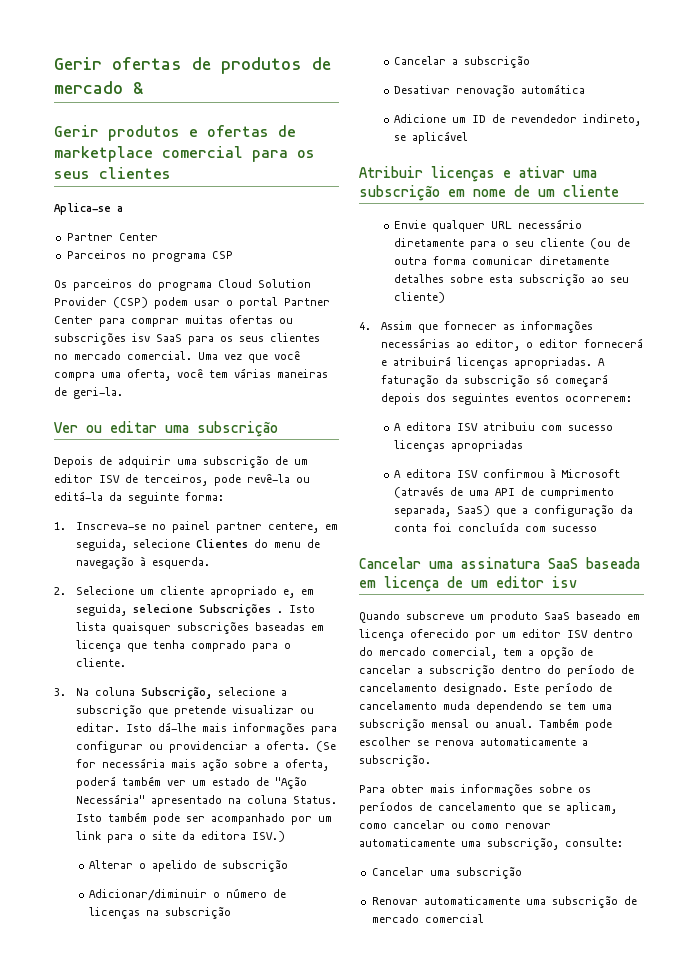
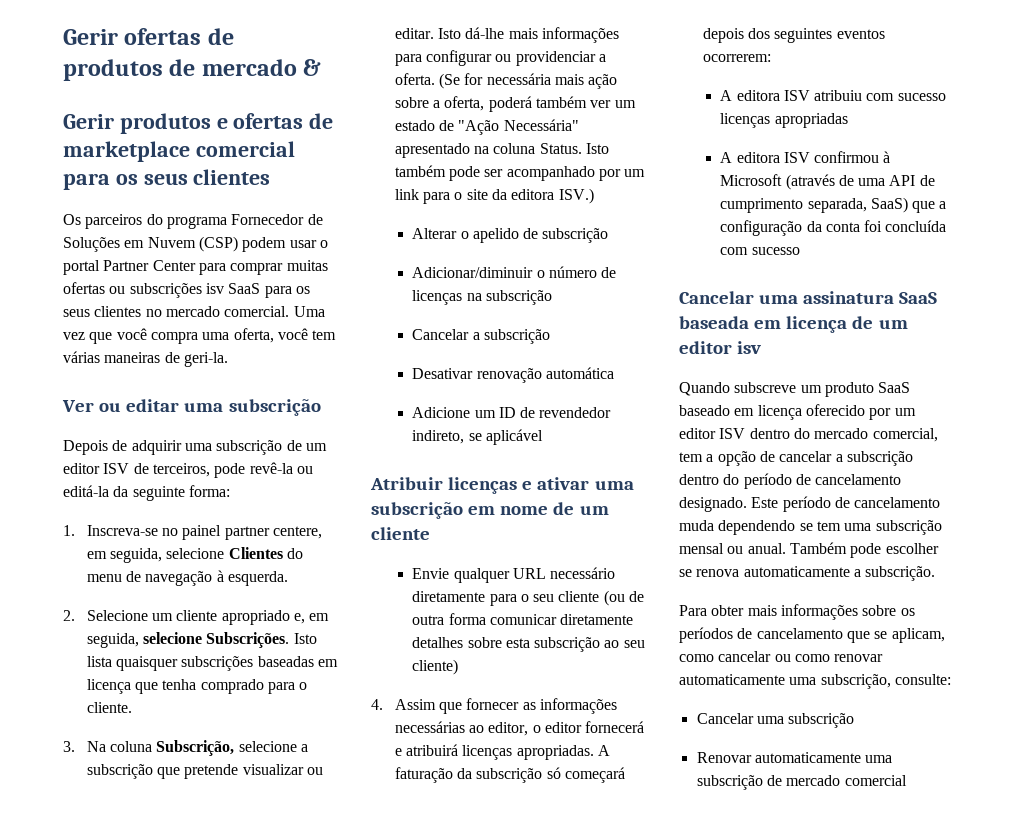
- Aplica-se a
- Partner Center
- Parceiros no programa CSP
- Os parceiros do programa Cloud Solution Provider (CSP) podem usar o portal Partner Center para comprar muitas ofertas ou subscrições isv SaaS para os seus clientes no mercado comercial.
+ Os parceiros do programa Fornecedor de Soluções em Nuvem (CSP) podem usar o portal Partner Center para comprar muitas ofertas ou subscrições isv SaaS para os seus clientes no mercado comercial.
- 2. Selecione um cliente apropriado e, em seguida, selecione Subscrições .
+ 2. Selecione um cliente apropriado e, em seguida, selecione Subscrições.

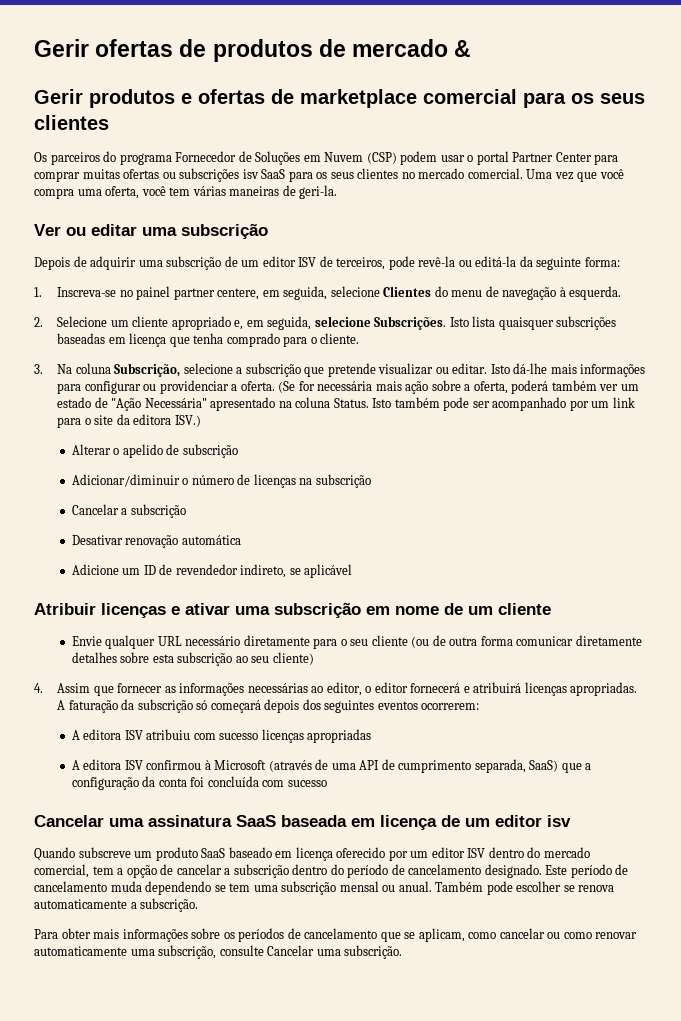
- Para obter mais informações sobre os períodos de cancelamento que se aplicam, como cancelar ou como renovar automaticamente uma subscrição, consulte:
- Cancelar uma subscrição
- Renovar automaticamente uma subscrição de mercado comercial
+ Para obter mais informações sobre os períodos de cancelamento que se aplicam, como cancelar ou como renovar automaticamente uma subscrição, consulte Cancelar uma subscrição.

